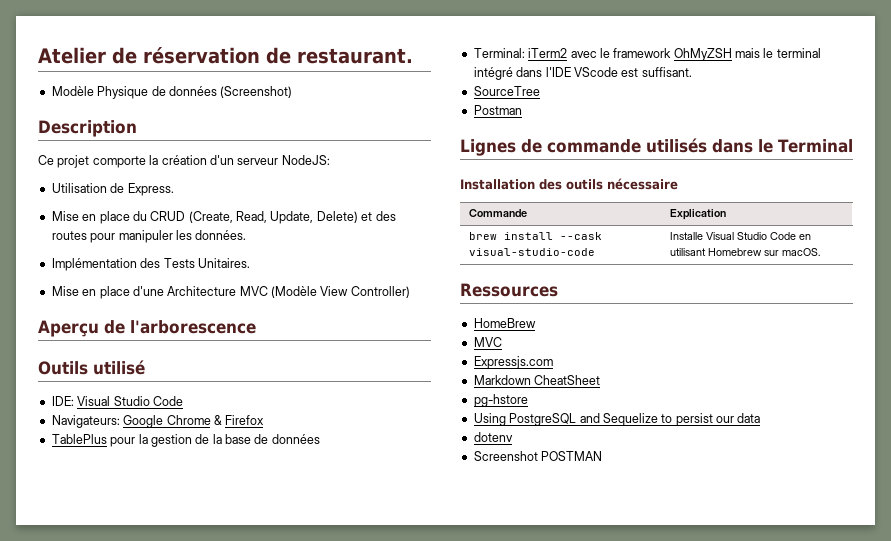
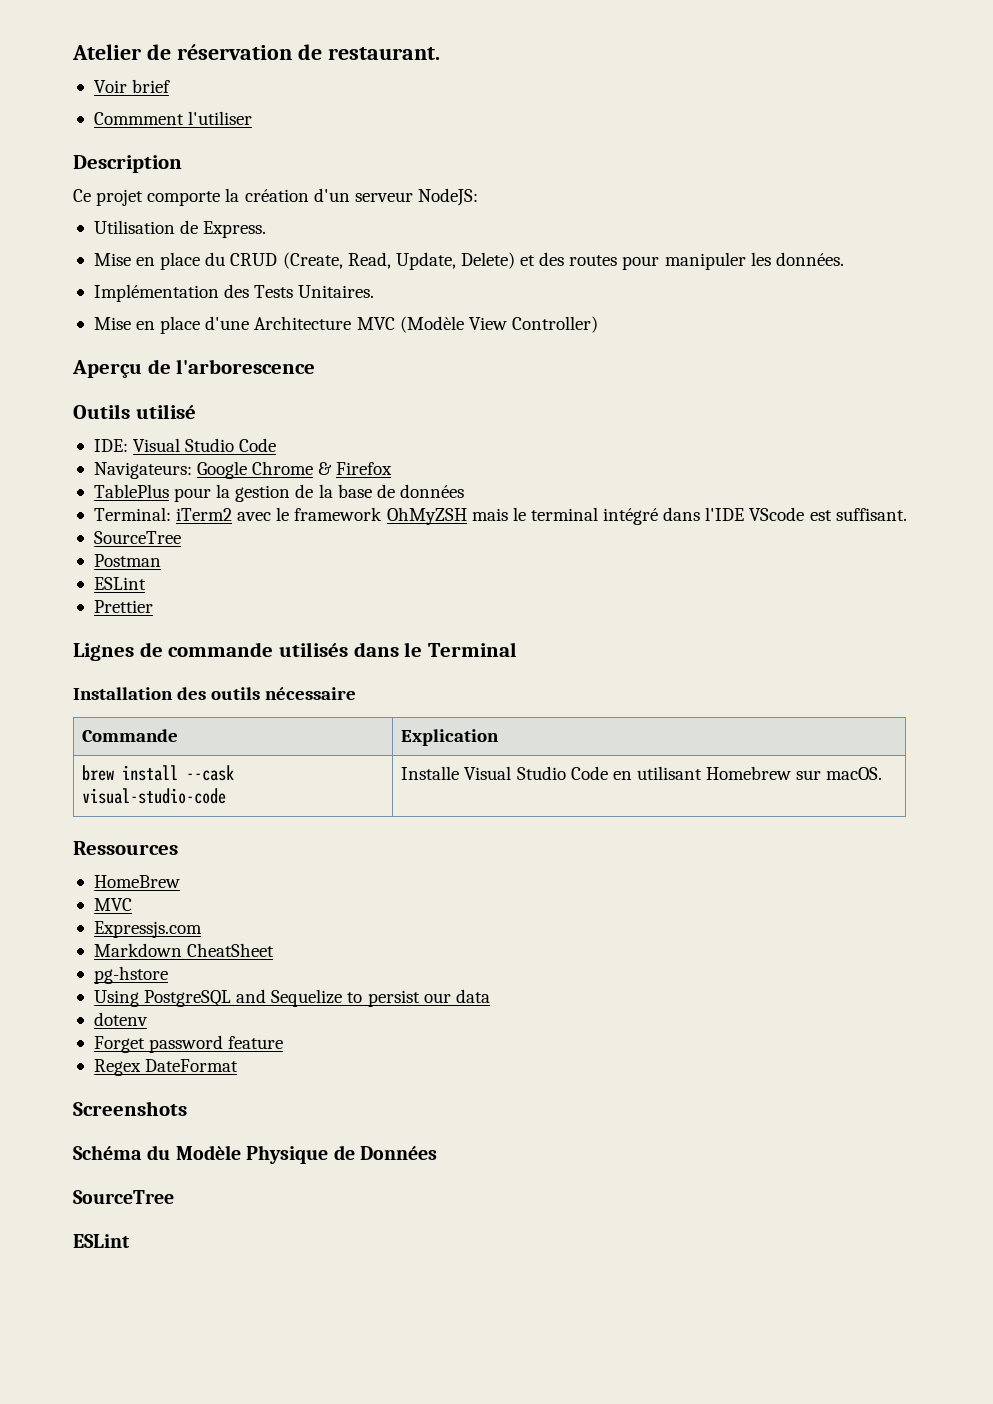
- Modèle Physique de données (Screenshot)
+ Voir brief
+ Commment l'utiliser
  Postman
+ ESLint
+ Prettier
- Screenshot POSTMAN
+ Forget password feature
+ Regex DateFormat
+ Screenshots
+ Schéma du Modèle Physique de Données
+ SourceTree
+ ESLint

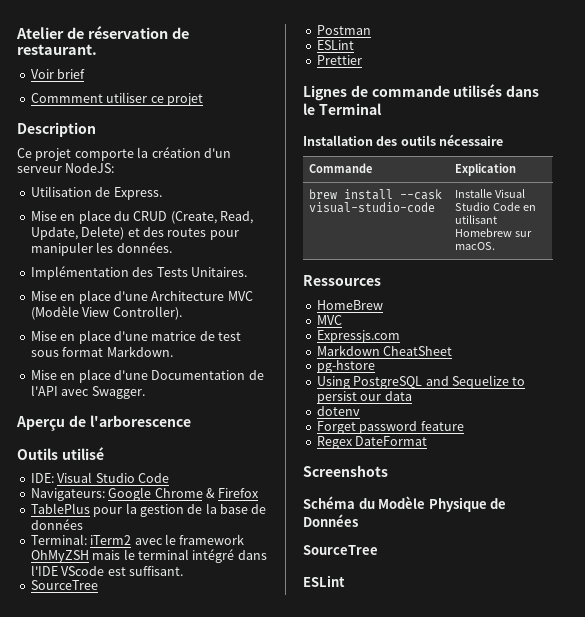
- Commment l'utiliser
+ Commment utiliser ce projet
- Mise en place d'une Architecture MVC (Modèle View Controller)
+ Mise en place d'une Architecture MVC (Modèle View Controller).
+ Mise en place d'une matrice de test sous format Markdown.
+ Mise en place d'une Documentation de l'API avec Swagger.

